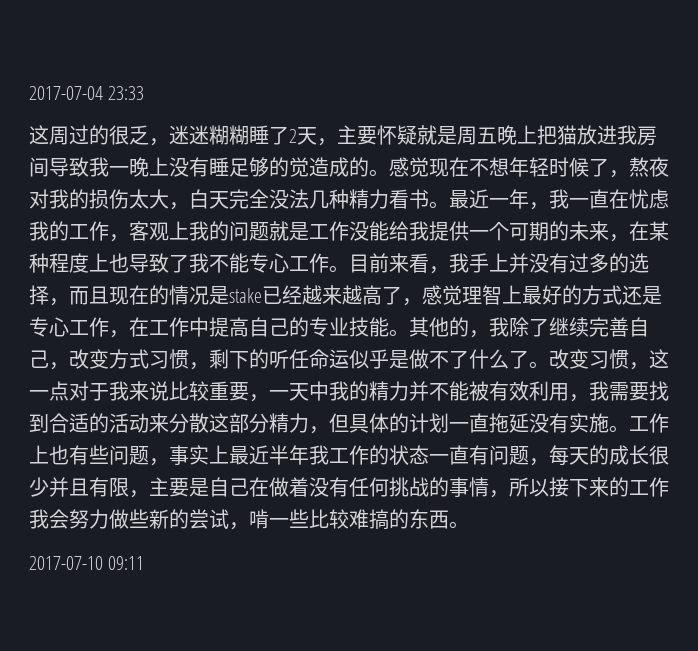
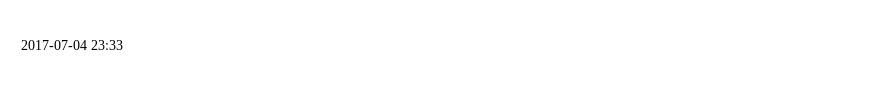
- 这周过的很乏，迷迷糊糊睡了2天，主要怀疑就是周五晚上把猫放进我房间导致我一晚上没有睡足够的觉造成的。感觉现在不想年轻时候了，熬夜对我的损伤太大，白天完全没法几种精力看书。最近一年，我一直在忧虑我的工作，客观上我的问题就是工作没能给我提供一个可期的未来，在某种程度上也导致了我不能专心工作。目前来看，我手上并没有过多的选择，而且现在的情况是stake已经越来越高了，感觉理智上最好的方式还是专心工作，在工作中提高自己的专业技能。其他的，我除了继续完善自己，改变方式习惯，剩下的听任命运似乎是做不了什么了。改变习惯，这一点对于我来说比较重要，一天中我的精力并不能被有效利用，我需要找到合适的活动来分散这部分精力，但具体的计划一直拖延没有实施。工作上也有些问题，事实上最近半年我工作的状态一直有问题，每天的成长很少并且有限，主要是自己在做着没有任何挑战的事情，所以接下来的工作我会努力做些新的尝试，啃一些比较难搞的东西。
- 2017-07-10 09:11

